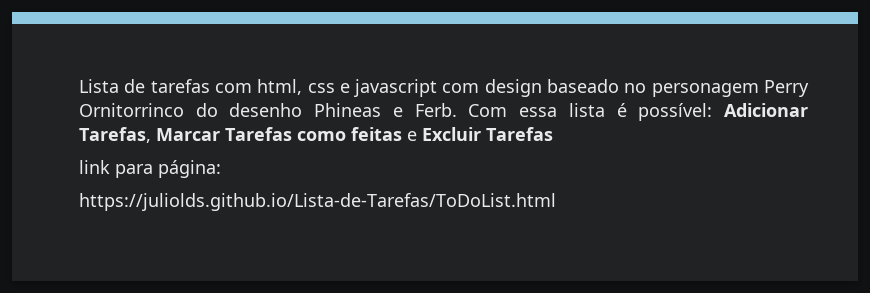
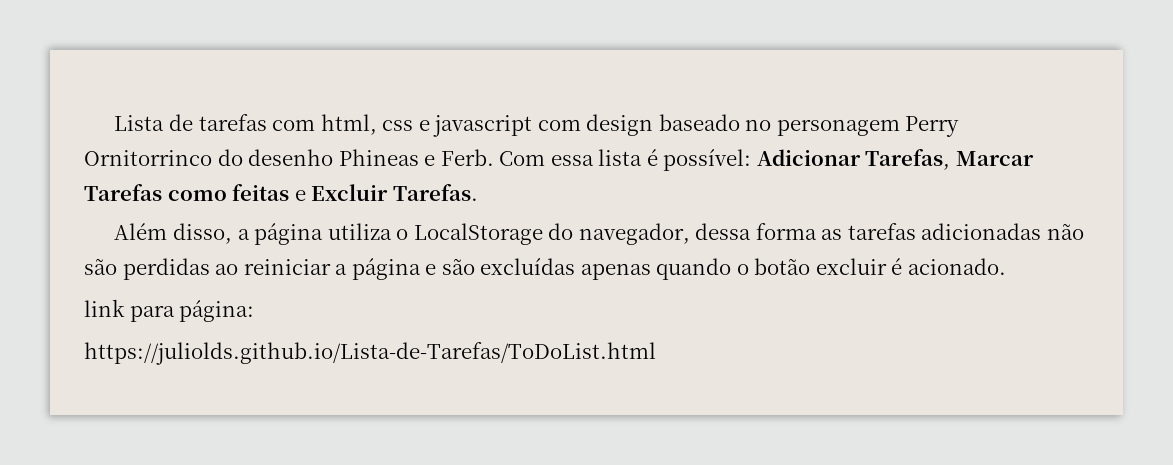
- Com essa lista é possível: Adicionar Tarefas, Marcar Tarefas como feitas e Excluir Tarefas
+ Com essa lista é possível: Adicionar Tarefas, Marcar Tarefas como feitas e Excluir Tarefas.
+ Além disso, a página utiliza o LocalStorage do navegador, dessa forma as tarefas adicionadas não são perdidas ao reiniciar a página e são excluídas apenas quando o botão excluir é acionado.

